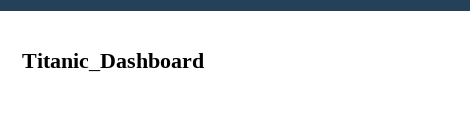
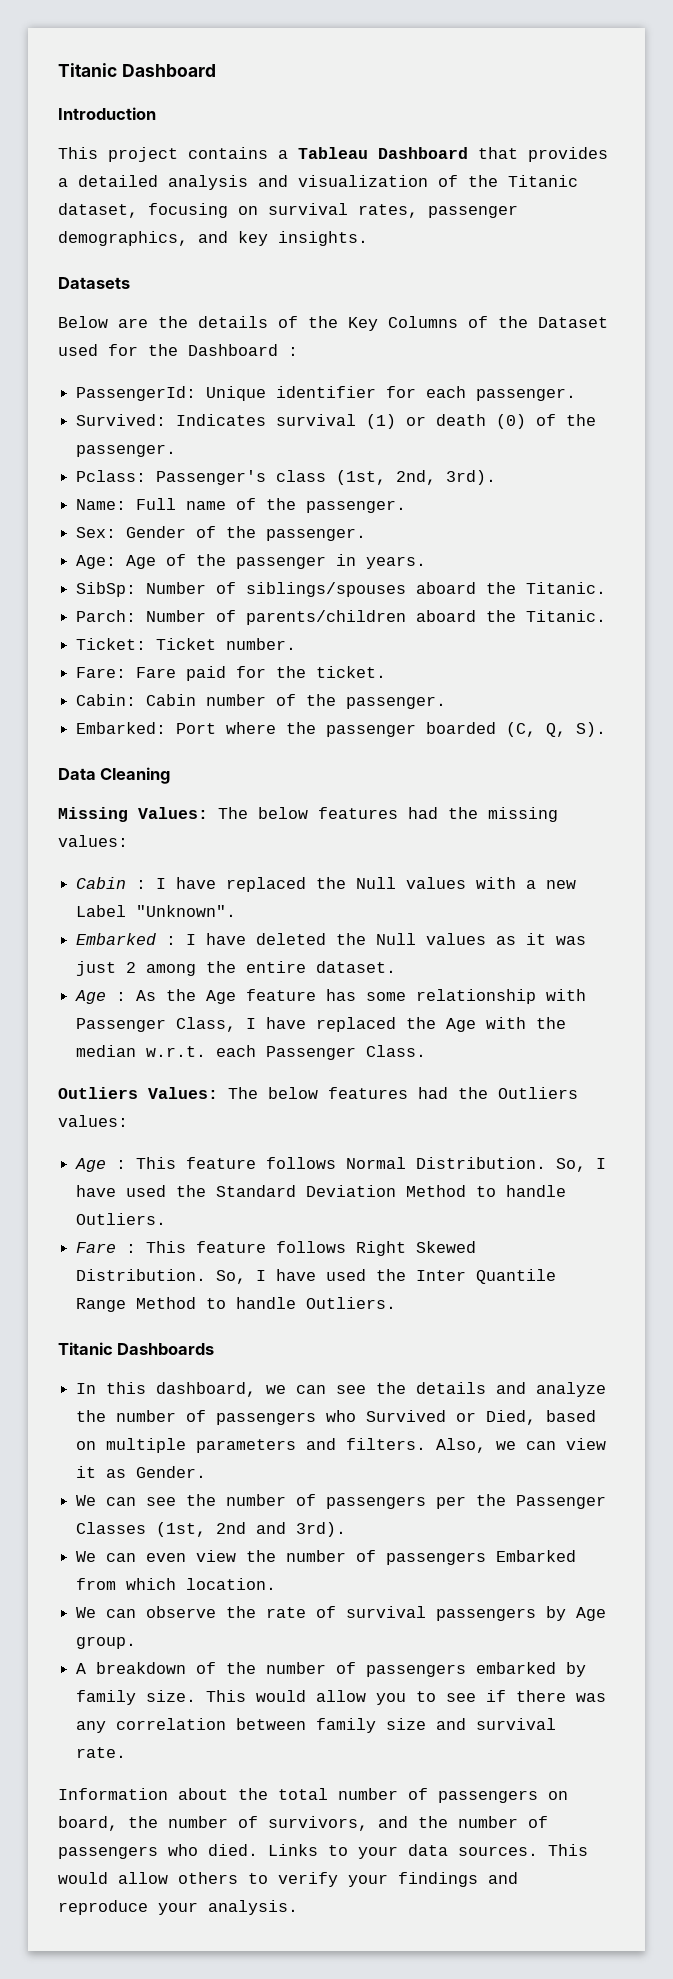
- Titanic_Dashboard
+ Titanic Dashboard
+ Introduction
+ This project contains a Tableau Dashboard that provides a detailed analysis and visualization of the Titanic dataset, focusing on survival rates, passenger demographics, and key insights.
+ Datasets
+ Below are the details of the Key Columns of the Dataset used for the Dashboard :
+ PassengerId: Unique identifier for each passenger.
+ Survived: Indicates survival (1) or death (0) of the passenger.
+ Pclass: Passenger's class (1st, 2nd, 3rd).
+ Name: Full name of the passenger.
+ Sex: Gender of the passenger.
+ Age: Age of the passenger in years.
+ SibSp: Number of siblings/spouses aboard the Titanic.
+ Parch: Number of parents/children aboard the Titanic.
+ Ticket: Ticket number.
+ Fare: Fare paid for the ticket.
+ Cabin: Cabin number of the passenger.
+ Embarked: Port where the passenger boarded (C, Q, S).
+ Data Cleaning
+ Missing Values: The below features had the missing values:
+ Cabin : I have replaced the Null values with a new Label "Unknown".
+ Embarked : I have deleted the Null values as it was just 2 among the entire dataset.
+ Age : As the Age feature has some relationship with Passenger Class, I have replaced the Age with the median w.r.t. each Passenger Class.
+ Outliers Values: The below features had the Outliers values:
+ Age : This feature follows Normal Distribution. So, I have used the Standard Deviation Method to handle Outliers.
+ Fare : This feature follows Right Skewed Distribution. So, I have used the Inter Quantile Range Method to handle Outliers.
+ Titanic Dashboards
+ In this dashboard, we can see the details and analyze the number of passengers who Survived or Died, based on multiple parameters and filters. Also, we can view it as Gender.
+ We can see the number of passengers per the Passenger Classes (1st, 2nd and 3rd).
+ We can even view the number of passengers Embarked from which location.
+ We can observe the rate of survival passengers by Age group.
+ A breakdown of the number of passengers embarked by family size. This would allow you to see if there was any correlation between family size and survival rate.
+ Information about the total number of passengers on board, the number of survivors, and the number of passengers who died. Links to your data sources. This would allow others to verify your findings and reproduce your analysis.

